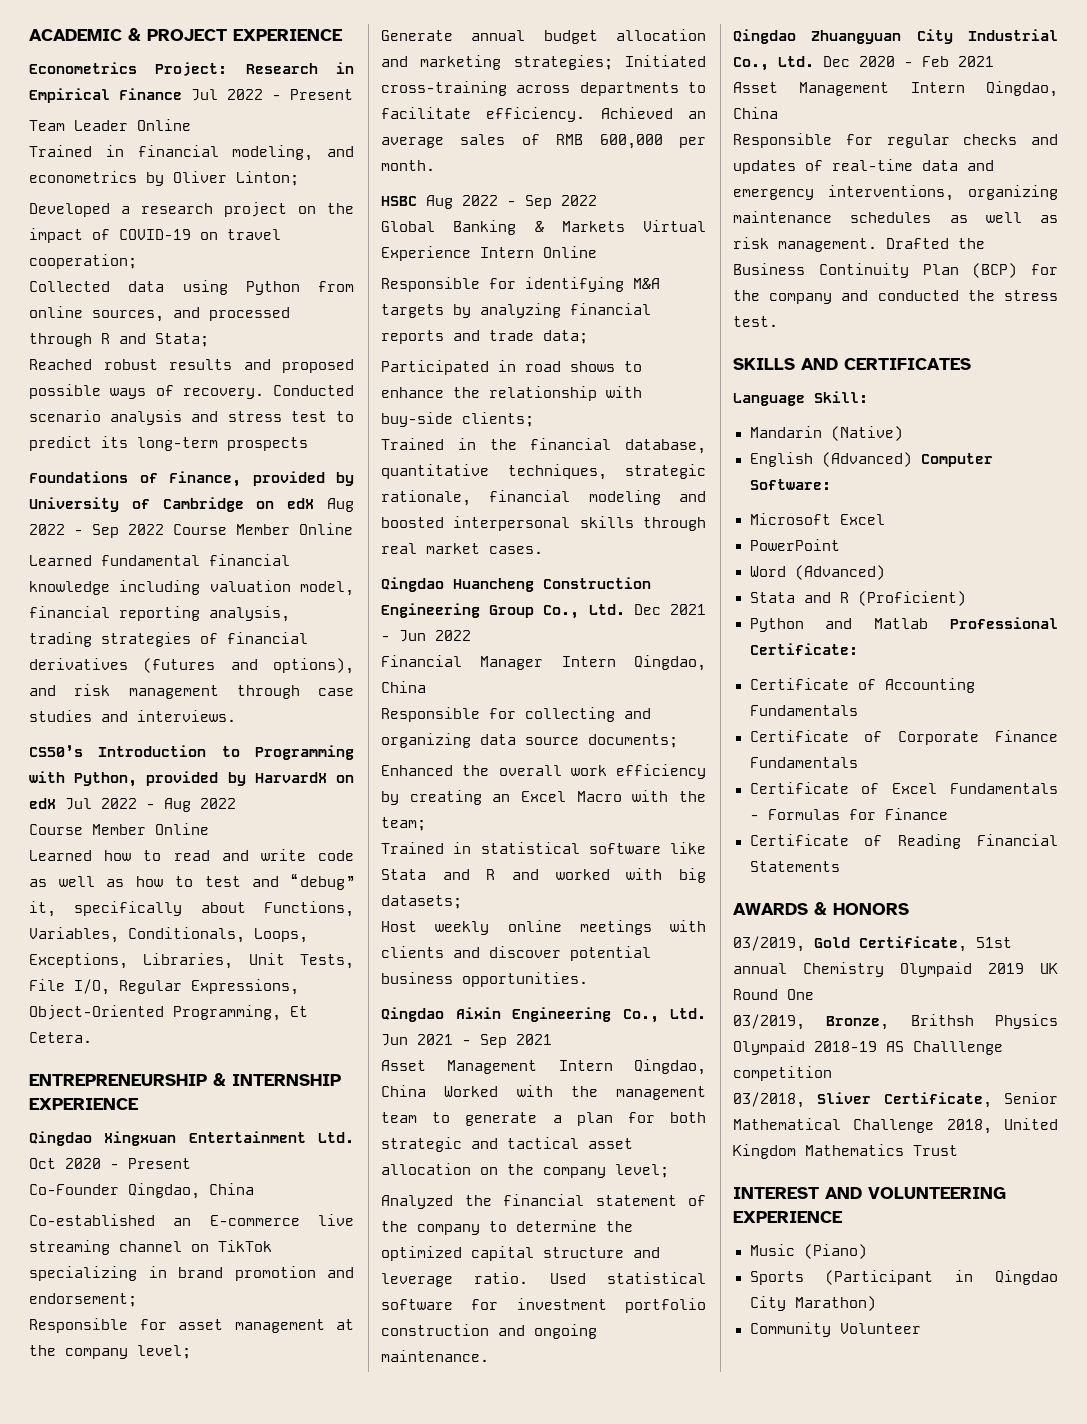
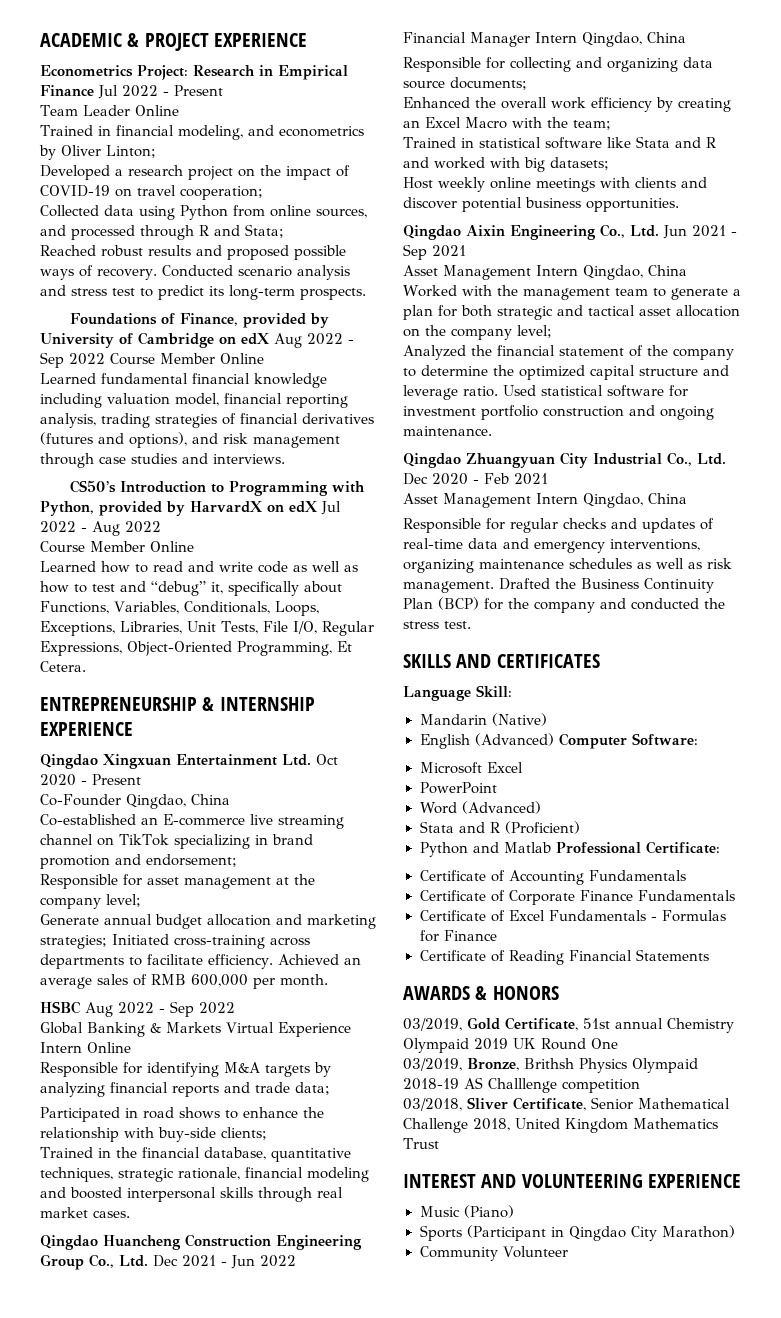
- Conducted scenario analysis and stress test to predict its long-term prospects
+ Conducted scenario analysis and stress test to predict its long-term prospects.

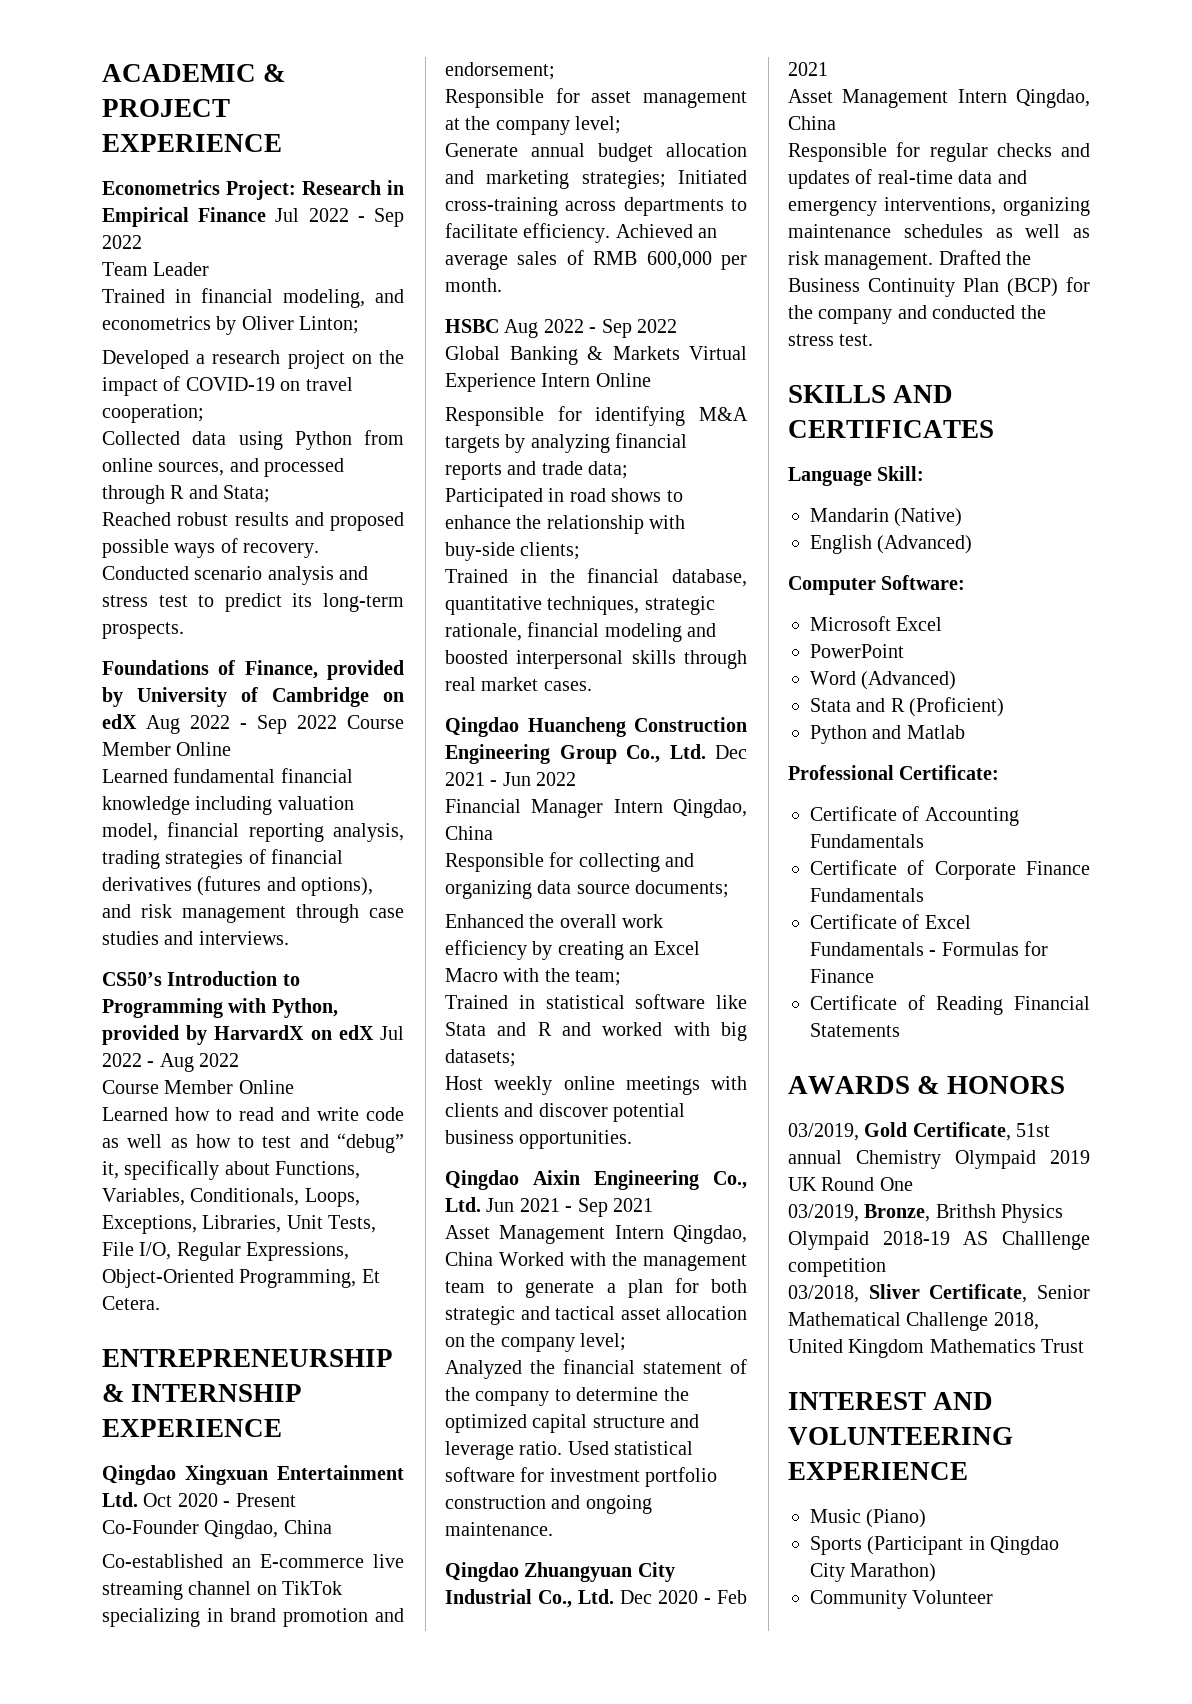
- Econometrics Project: Research in Empirical Finance Jul 2022 - Present
+ Econometrics Project: Research in Empirical Finance Jul 2022 - Sep 2022
- Team Leader Online
+ Team Leader
- English (Advanced) Computer Software:
+ English (Advanced)
+ Computer Software:
- Python and Matlab Professional Certificate:
+ Python and Matlab
+ Professional Certificate:

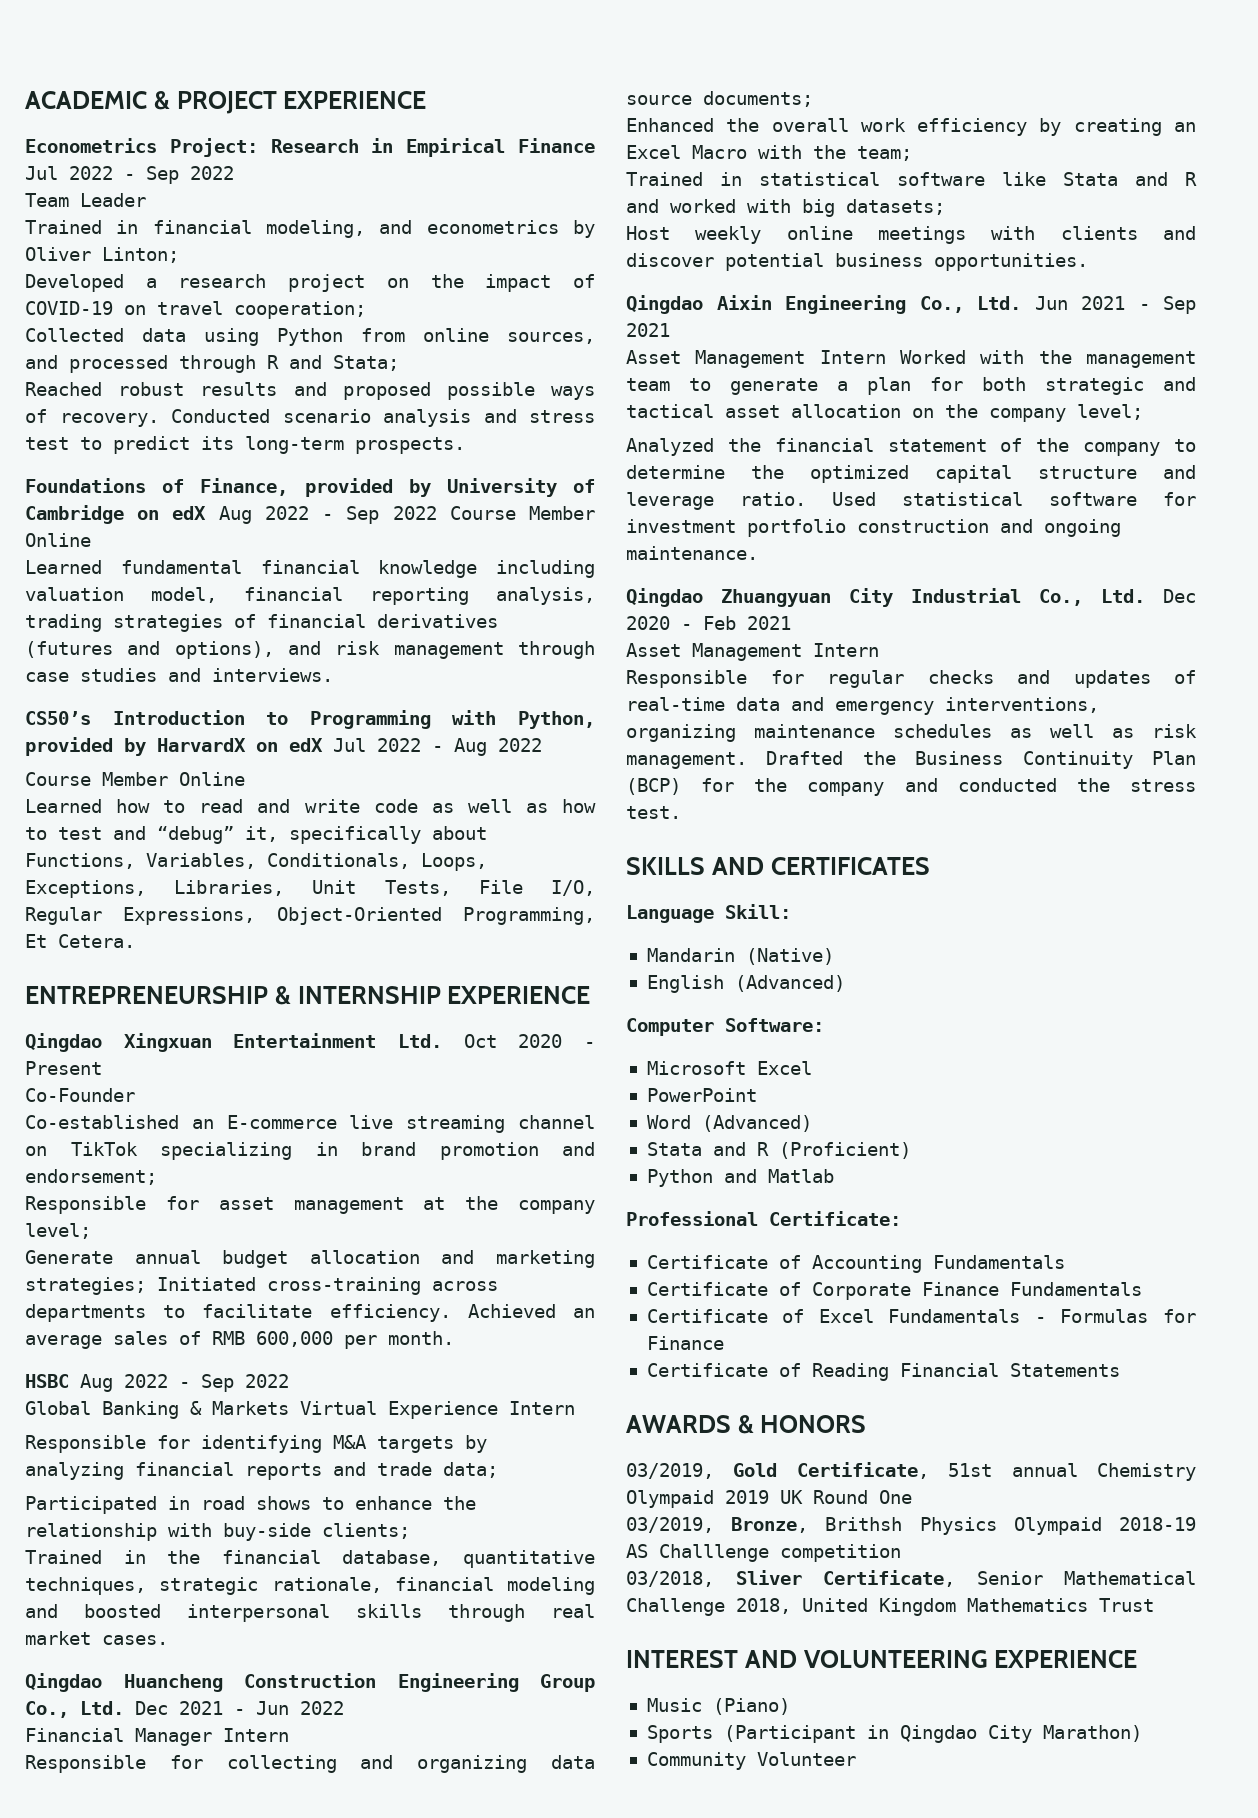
- Co-Founder Qingdao, China
+ Co-Founder
- Global Banking & Markets Virtual Experience Intern Online
+ Global Banking & Markets Virtual Experience Intern
- Financial Manager Intern Qingdao, China
+ Financial Manager Intern
- Asset Management Intern Qingdao, China Worked with the management team to generate a plan for both strategic and tactical asset allocation on the company level;
+ Asset Management Intern Worked with the management team to generate a plan for both strategic and tactical asset allocation on the company level;
  Qingdao Zhuangyuan City Industrial Co., Ltd. Dec 2020 - Feb 2021
- Asset Management Intern Qingdao, China
+ Asset Management Intern

